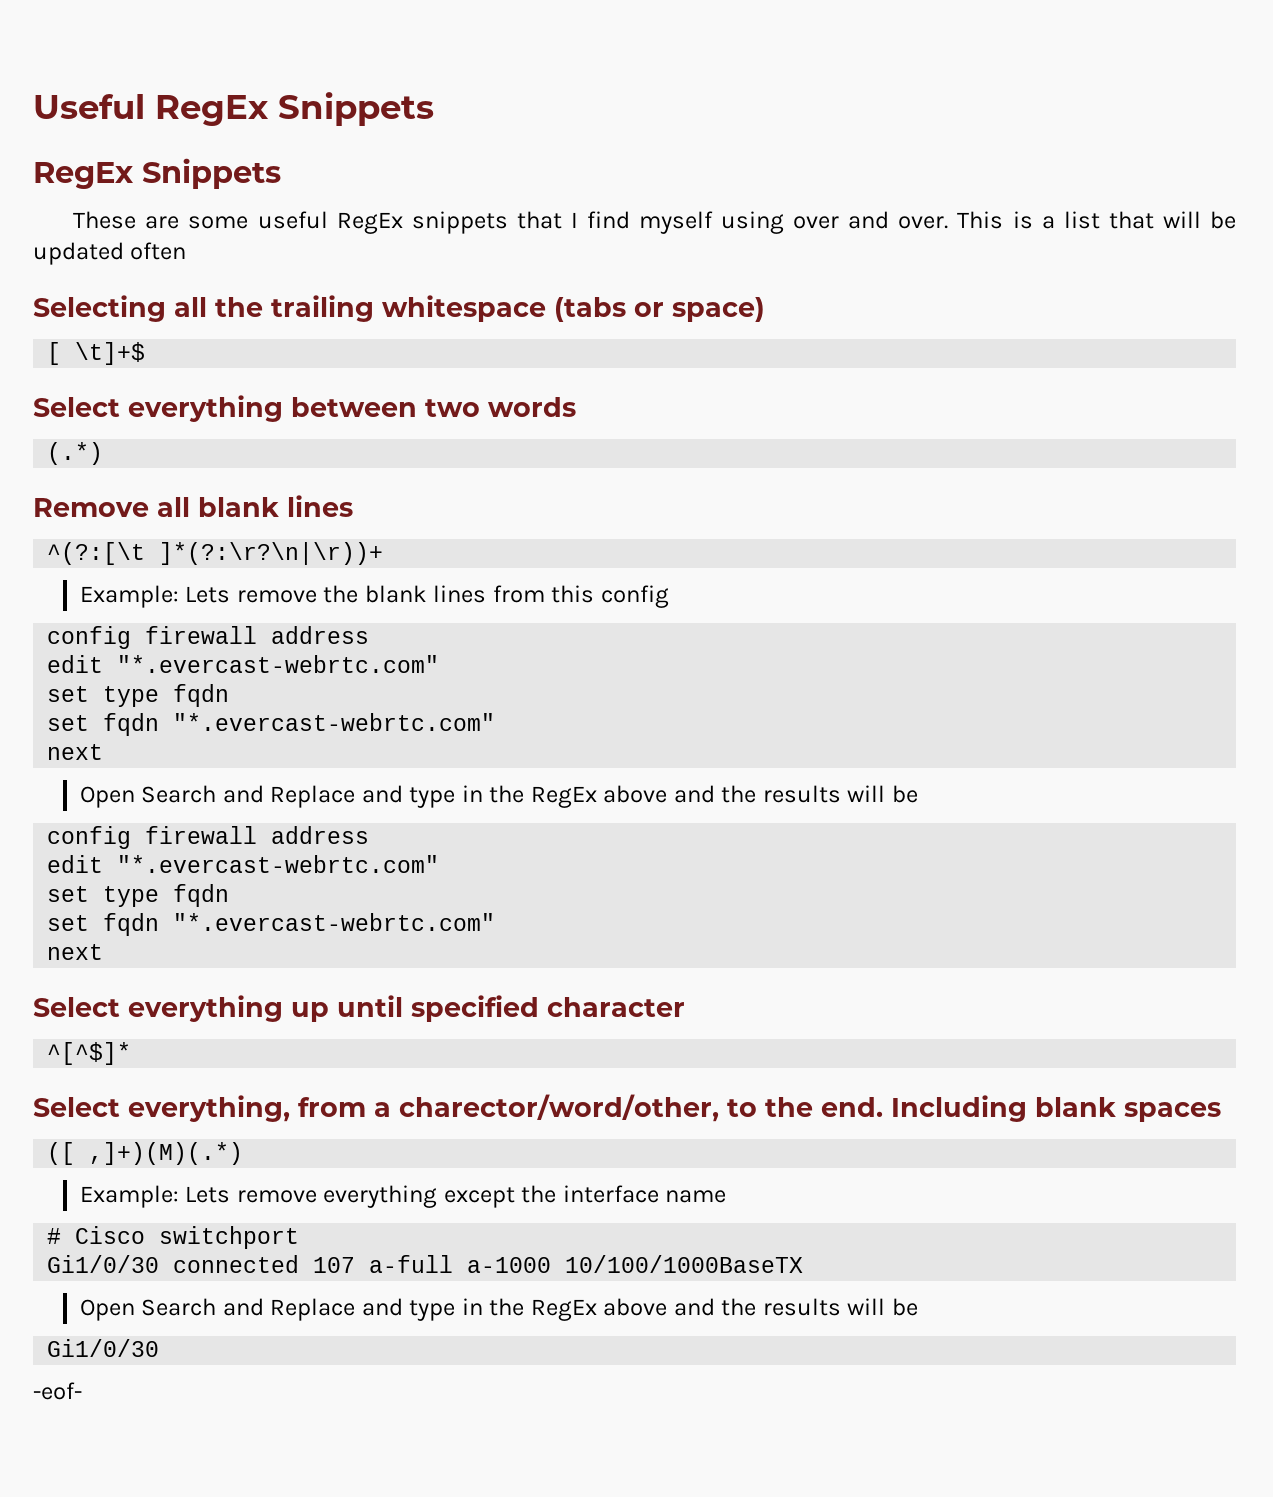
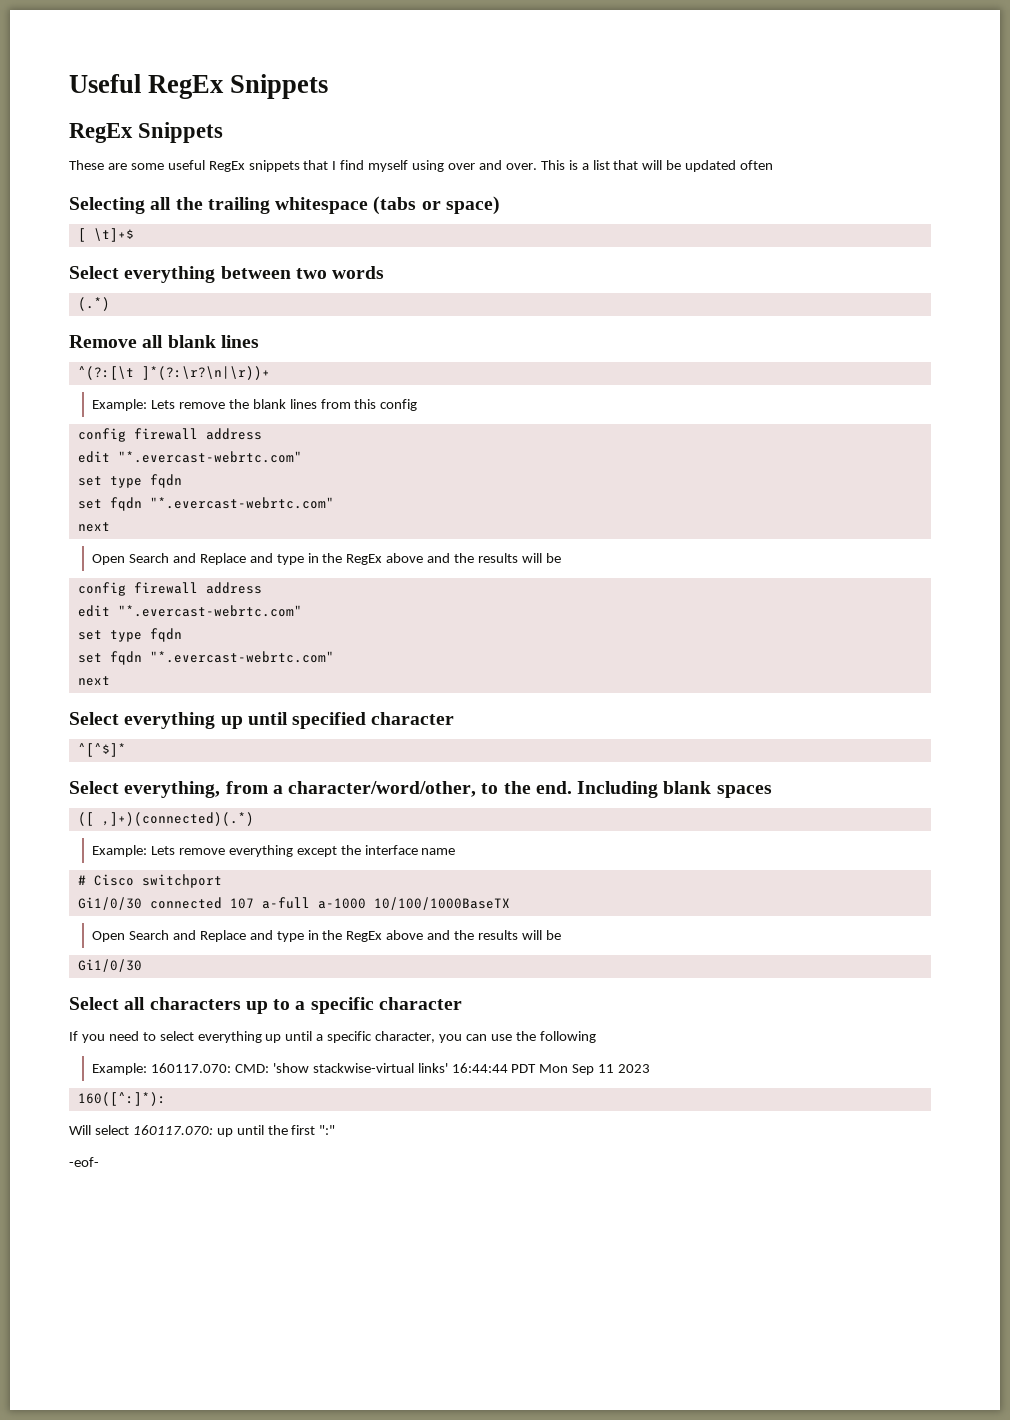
- Select everything, from a charector/word/other, to the end.
+ Select everything, from a character/word/other, to the end.
- ([ ,]+)(M)(.*)
+ ([ ,]+)(connected)(.*)
+ Select all characters up to a specific character
+ If you need to select everything up until a specific character, you can use the following
+ Example: 160117.070: CMD: 'show stackwise-virtual links' 16:44:44 PDT Mon Sep 11 2023
+ 160([^:]*):
+ Will select 160117.070: up until the first ":"

